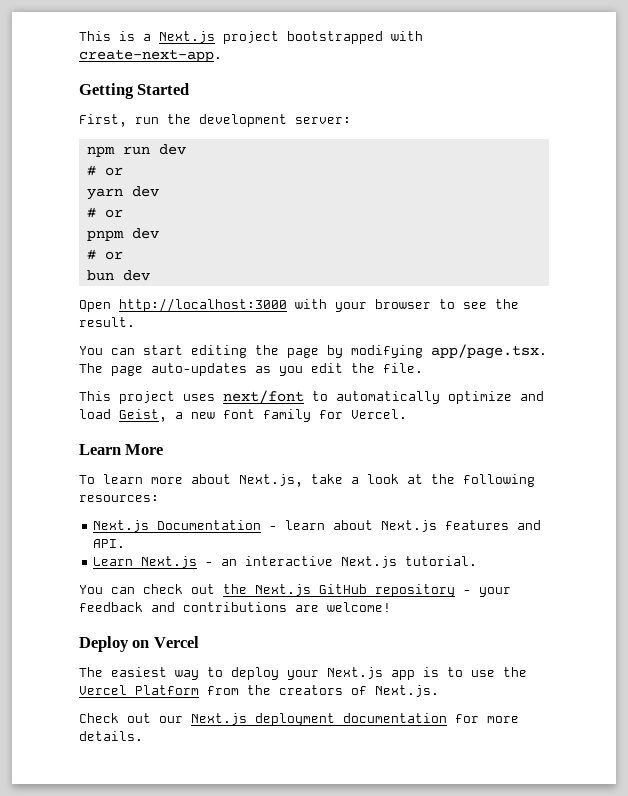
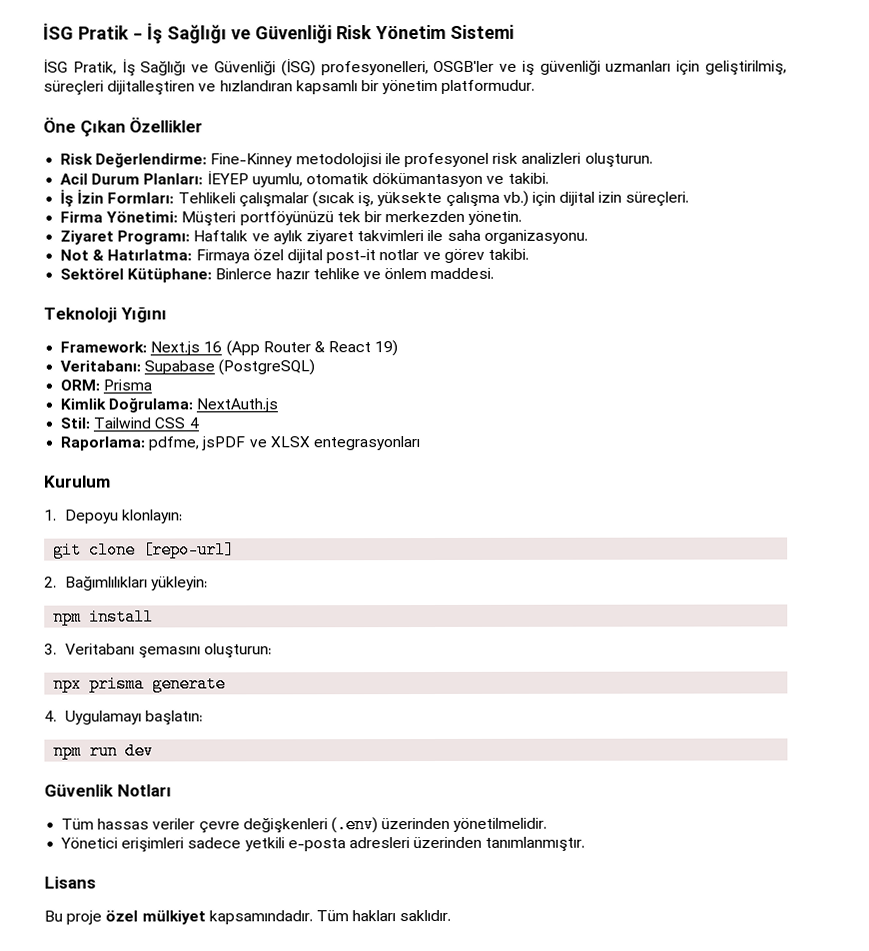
- This is a Next.js project bootstrapped with create-next-app.
- Getting Started
- First, run the development server:
+ İSG Pratik - İş Sağlığı ve Güvenliği Risk Yönetim Sistemi
+ İSG Pratik, İş Sağlığı ve Güvenliği (İSG) profesyonelleri, OSGB'ler ve iş güvenliği uzmanları için geliştirilmiş, süreçleri dijitalleştiren ve hızlandıran kapsamlı bir yönetim platformudur.
+ Öne Çıkan Özellikler
+ Risk Değerlendirme: Fine-Kinney metodolojisi ile profesyonel risk analizleri oluşturun.
+ Acil Durum Planları: İEYEP uyumlu, otomatik dökümantasyon ve takibi.
+ İş İzin Formları: Tehlikeli çalışmalar (sıcak iş, yüksekte çalışma vb.) için dijital izin süreçleri.
+ Firma Yönetimi: Müşteri portföyünüzü tek bir merkezden yönetin.
+ Ziyaret Programı: Haftalık ve aylık ziyaret takvimleri ile saha organizasyonu.
+ Not & Hatırlatma: Firmaya özel dijital post-it notlar ve görev takibi.
+ Sektörel Kütüphane: Binlerce hazır tehlike ve önlem maddesi.
+ Teknoloji Yığını
+ Framework: Next.js 16 (App Router & React 19)
+ Veritabanı: Supabase (PostgreSQL)
+ ORM: Prisma
+ Kimlik Doğrulama: NextAuth.js
+ Stil: Tailwind CSS 4
+ Raporlama: pdfme, jsPDF ve XLSX entegrasyonları
+ Kurulum
+ 1. Depoyu klonlayın:
+ git clone [repo-url]
+ 2. Bağımlılıkları yükleyin:
+ npm install
+ 3. Veritabanı şemasını oluşturun:
+ npx prisma generate
+ 4. Uygulamayı başlatın:
  npm run dev
- # or
- yarn dev
- # or
- pnpm dev
- # or
- bun dev
- Open http://localhost:3000 with your browser to see the result.
- You can start editing the page by modifying app/page.tsx. The page auto-updates as you edit the file.
- This project uses next/font to automatically optimize and load Geist, a new font family for Vercel.
- Learn More
- To learn more about Next.js, take a look at the following resources:
- Next.js Documentation - learn about Next.js features and API.
- Learn Next.js - an interactive Next.js tutorial.
- You can check out the Next.js GitHub repository - your feedback and contributions are welcome!
- Deploy on Vercel
- The easiest way to deploy your Next.js app is to use the Vercel Platform from the creators of Next.js.
- Check out our Next.js deployment documentation for more details.
+ Güvenlik Notları
+ Tüm hassas veriler çevre değişkenleri (.env) üzerinden yönetilmelidir.
+ Yönetici erişimleri sadece yetkili e-posta adresleri üzerinden tanımlanmıştır.
+ Lisans
+ Bu proje özel mülkiyet kapsamındadır. Tüm hakları saklıdır.

